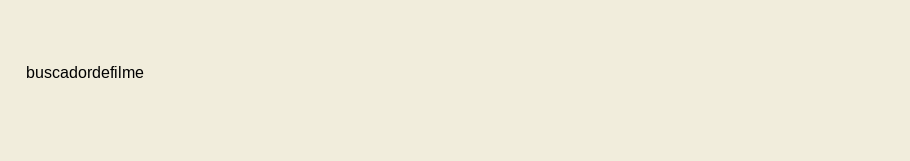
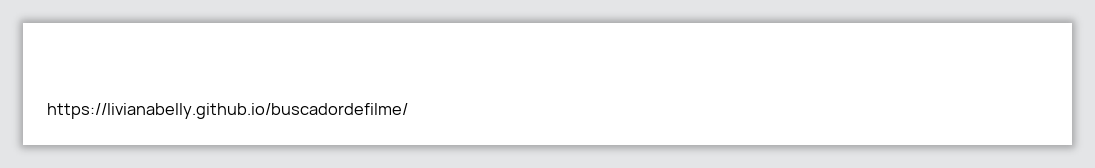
- buscadordefilme
+ https://livianabelly.github.io/buscadordefilme/

